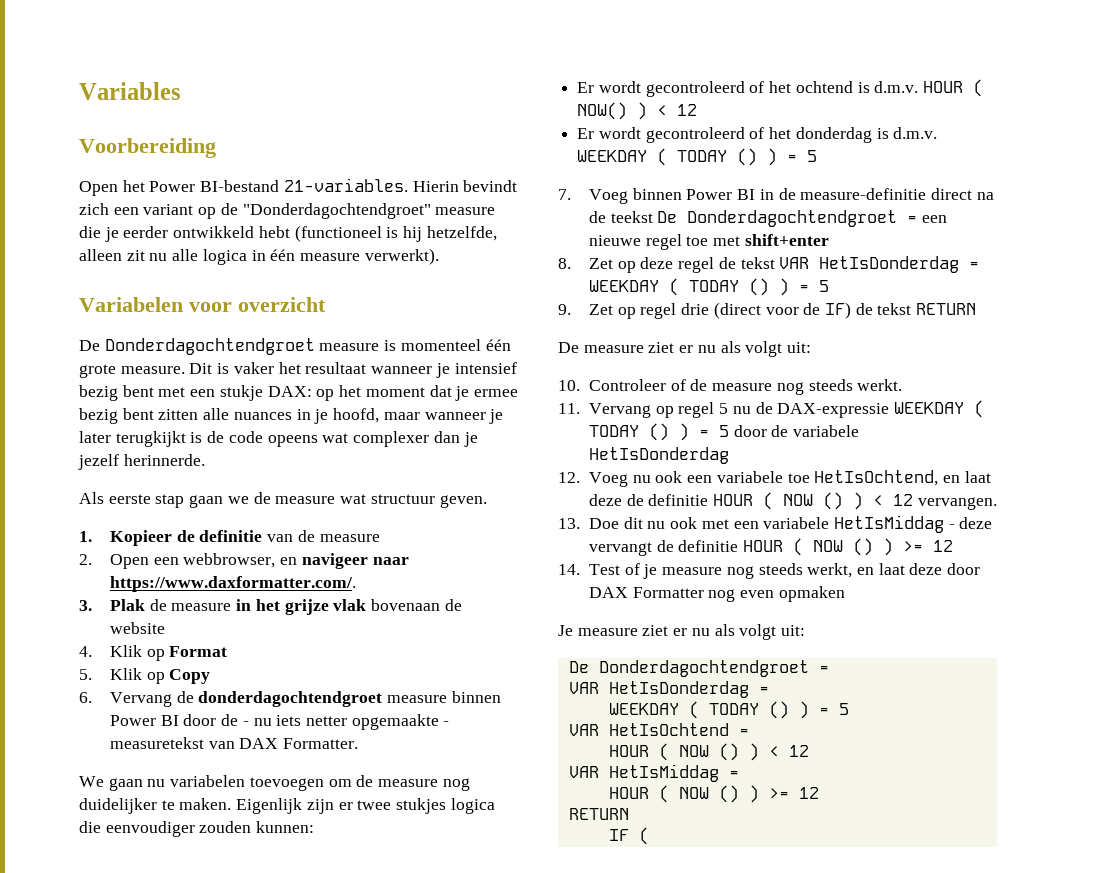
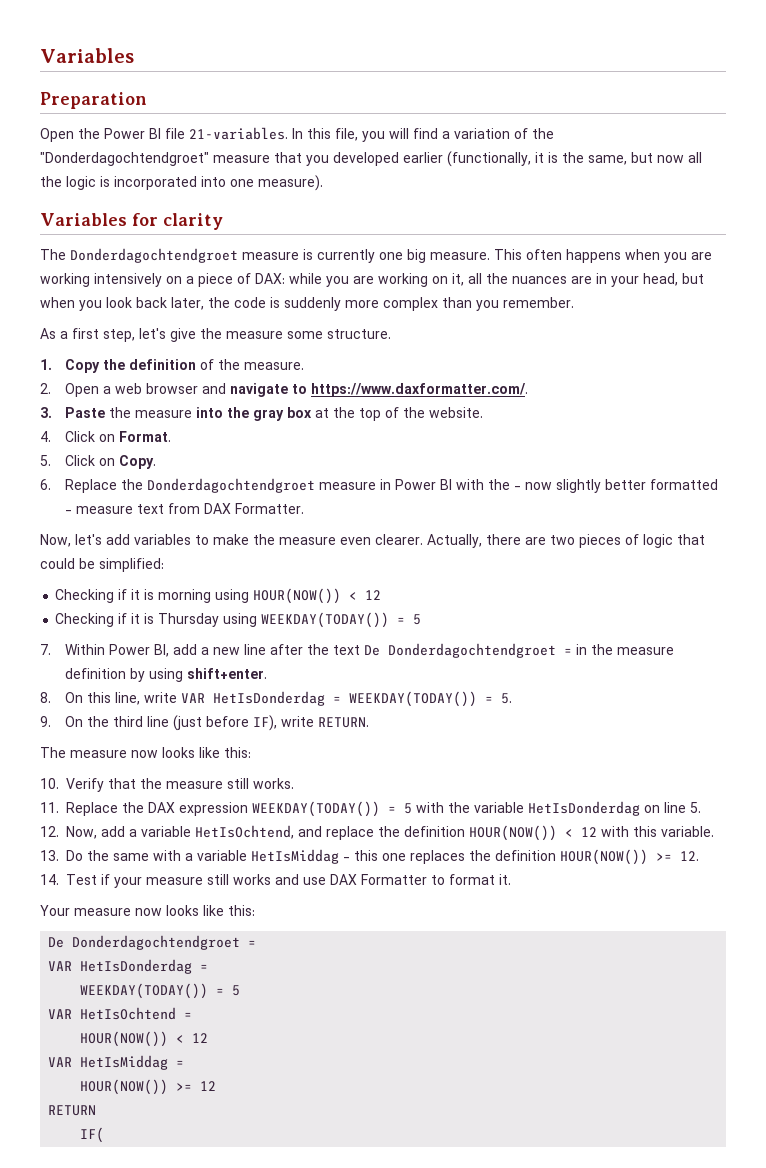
- Voorbereiding
- Open het Power BI-bestand 21-variables. Hierin bevindt zich een variant op de "Donderdagochtendgroet" measure die je eerder ontwikkeld hebt (functioneel is hij hetzelfde, alleen zit nu alle logica in één measure verwerkt).
- Variabelen voor overzicht
- De Donderdagochtendgroet measure is momenteel één grote measure. Dit is vaker het resultaat wanneer je intensief bezig bent met een stukje DAX: op het moment dat je ermee bezig bent zitten alle nuances in je hoofd, maar wanneer je later terugkijkt is de code opeens wat complexer dan je jezelf herinnerde.
- Als eerste stap gaan we de measure wat structuur geven.
- 1. Kopieer de definitie van de measure
- 2. Open een webbrowser, en navigeer naar https://www.daxformatter.com/.
- 3. Plak de measure in het grijze vlak bovenaan de website
- 4. Klik op Format
- 5. Klik op Copy
- 6. Vervang de donderdagochtendgroet measure binnen Power BI door de - nu iets netter opgemaakte - measuretekst van DAX Formatter.
- We gaan nu variabelen toevoegen om de measure nog duidelijker te maken. Eigenlijk zijn er twee stukjes logica die eenvoudiger zouden kunnen:
- Er wordt gecontroleerd of het ochtend is d.m.v. HOUR ( NOW() ) < 12
- Er wordt gecontroleerd of het donderdag is d.m.v. WEEKDAY ( TODAY () ) = 5
- 7. Voeg binnen Power BI in de measure-definitie direct na de teekst De Donderdagochtendgroet = een nieuwe regel toe met shift+enter
- 8. Zet op deze regel de tekst VAR HetIsDonderdag = WEEKDAY ( TODAY () ) = 5
- 9. Zet op regel drie (direct voor de IF) de tekst RETURN
- De measure ziet er nu als volgt uit:
- 10. Controleer of de measure nog steeds werkt.
- 11. Vervang op regel 5 nu de DAX-expressie WEEKDAY ( TODAY () ) = 5 door de variabele HetIsDonderdag
- 12. Voeg nu ook een variabele toe HetIsOchtend, en laat deze de definitie HOUR ( NOW () ) < 12 vervangen.
- 13. Doe dit nu ook met een variabele HetIsMiddag - deze vervangt de definitie HOUR ( NOW () ) >= 12
- 14. Test of je measure nog steeds werkt, en laat deze door DAX Formatter nog even opmaken
- Je measure ziet er nu als volgt uit:
+ Preparation
+ Open the Power BI file 21-variables. In this file, you will find a variation of the "Donderdagochtendgroet" measure that you developed earlier (functionally, it is the same, but now all the logic is incorporated into one measure).
+ Variables for clarity
+ The Donderdagochtendgroet measure is currently one big measure. This often happens when you are working intensively on a piece of DAX: while you are working on it, all the nuances are in your head, but when you look back later, the code is suddenly more complex than you remember.
+ As a first step, let's give the measure some structure.
+ 1. Copy the definition of the measure.
+ 2. Open a web browser and navigate to https://www.daxformatter.com/.
+ 3. Paste the measure into the gray box at the top of the website.
+ 4. Click on Format.
+ 5. Click on Copy.
+ 6. Replace the Donderdagochtendgroet measure in Power BI with the - now slightly better formatted - measure text from DAX Formatter.
+ Now, let's add variables to make the measure even clearer. Actually, there are two pieces of logic that could be simplified:
+ Checking if it is morning using HOUR(NOW()) < 12
+ Checking if it is Thursday using WEEKDAY(TODAY()) = 5
+ 7. Within Power BI, add a new line after the text De Donderdagochtendgroet = in the measure definition by using shift+enter.
+ 8. On this line, write VAR HetIsDonderdag = WEEKDAY(TODAY()) = 5.
+ 9. On the third line (just before IF), write RETURN.
+ The measure now looks like this:
+ 10. Verify that the measure still works.
+ 11. Replace the DAX expression WEEKDAY(TODAY()) = 5 with the variable HetIsDonderdag on line 5.
+ 12. Now, add a variable HetIsOchtend, and replace the definition HOUR(NOW()) < 12 with this variable.
+ 13. Do the same with a variable HetIsMiddag - this one replaces the definition HOUR(NOW()) >= 12.
+ 14. Test if your measure still works and use DAX Formatter to format it.
+ Your measure now looks like this:
  De Donderdagochtendgroet =
  VAR HetIsDonderdag =
- WEEKDAY ( TODAY () ) = 5
+ WEEKDAY(TODAY()) = 5
  VAR HetIsOchtend =
- HOUR ( NOW () ) < 12
+ HOUR(NOW()) < 12
  VAR HetIsMiddag =
- HOUR ( NOW () ) >= 12
+ HOUR(NOW()) >= 12
- IF (
+ IF(

